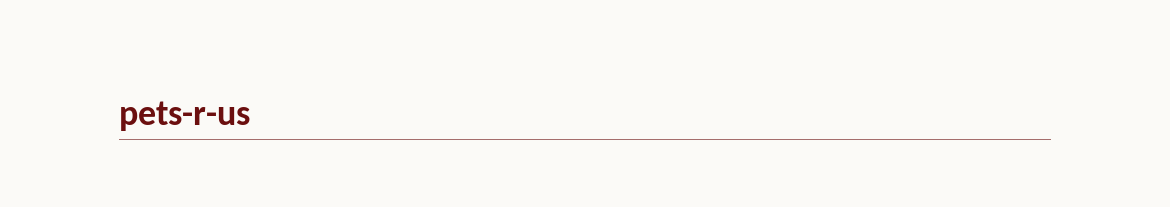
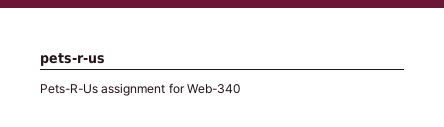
+ Pets-R-Us assignment for Web-340

